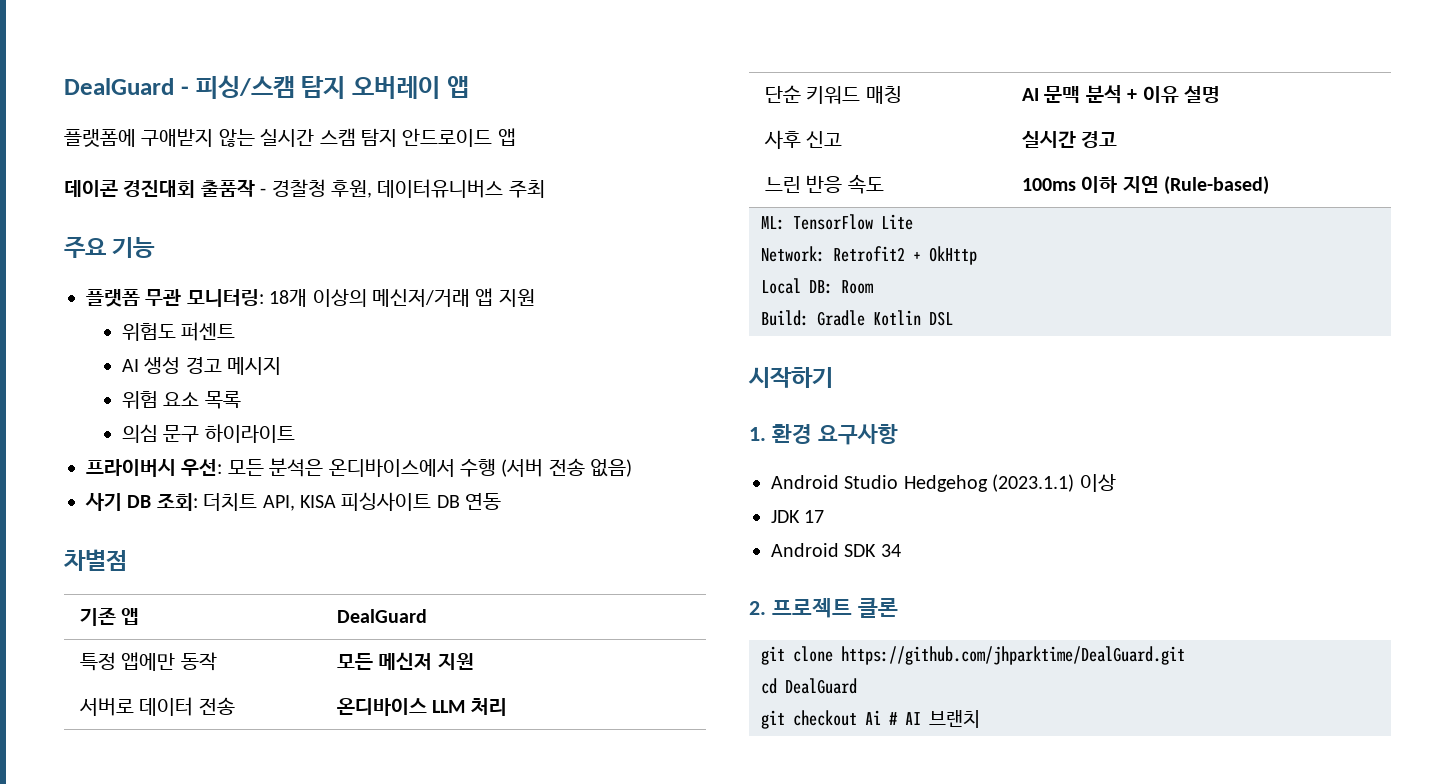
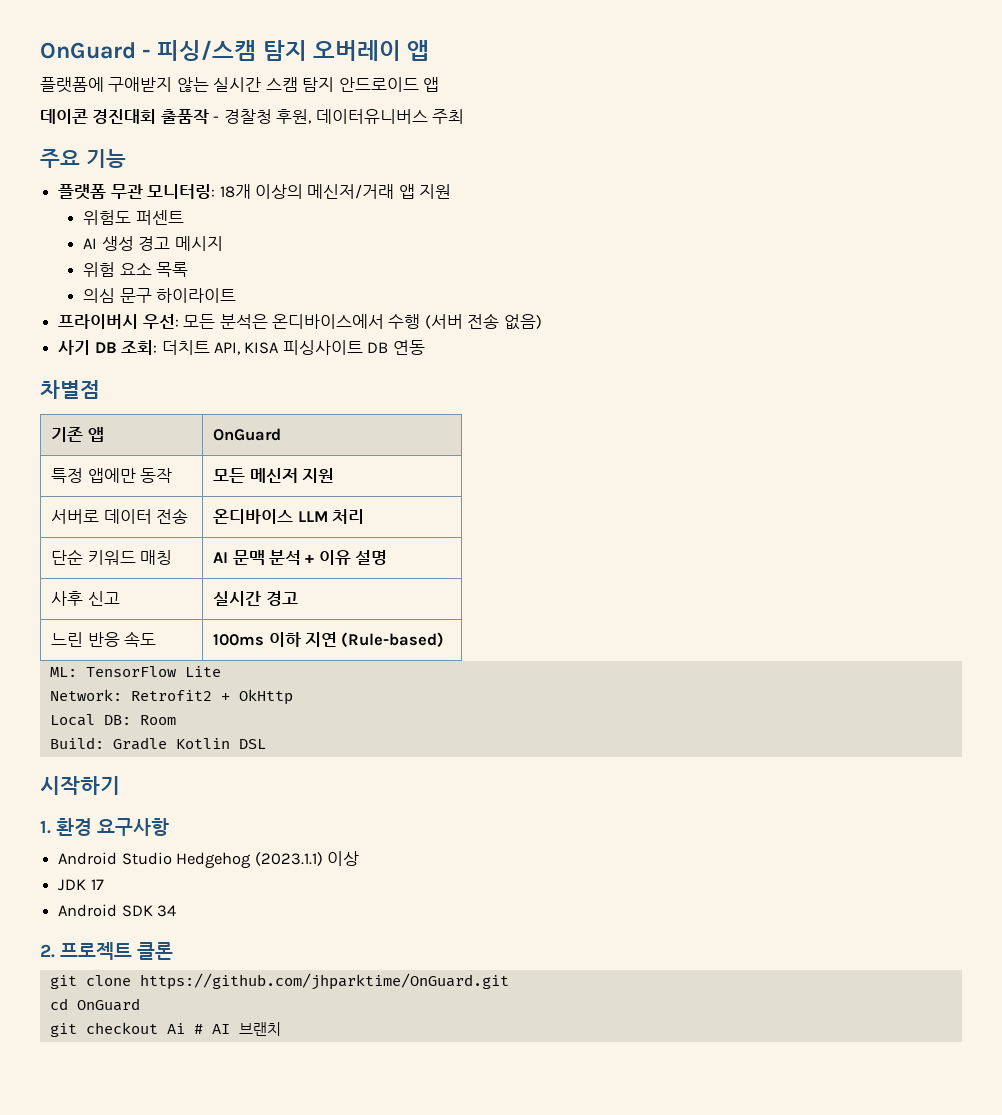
- DealGuard - 피싱/스캠 탐지 오버레이 앱
+ OnGuard - 피싱/스캠 탐지 오버레이 앱
- 기존 앱 | DealGuard
+ 기존 앱 | OnGuard
- git clone https://github.com/jhparktime/DealGuard.git
+ git clone https://github.com/jhparktime/OnGuard.git
- cd DealGuard
+ cd OnGuard

